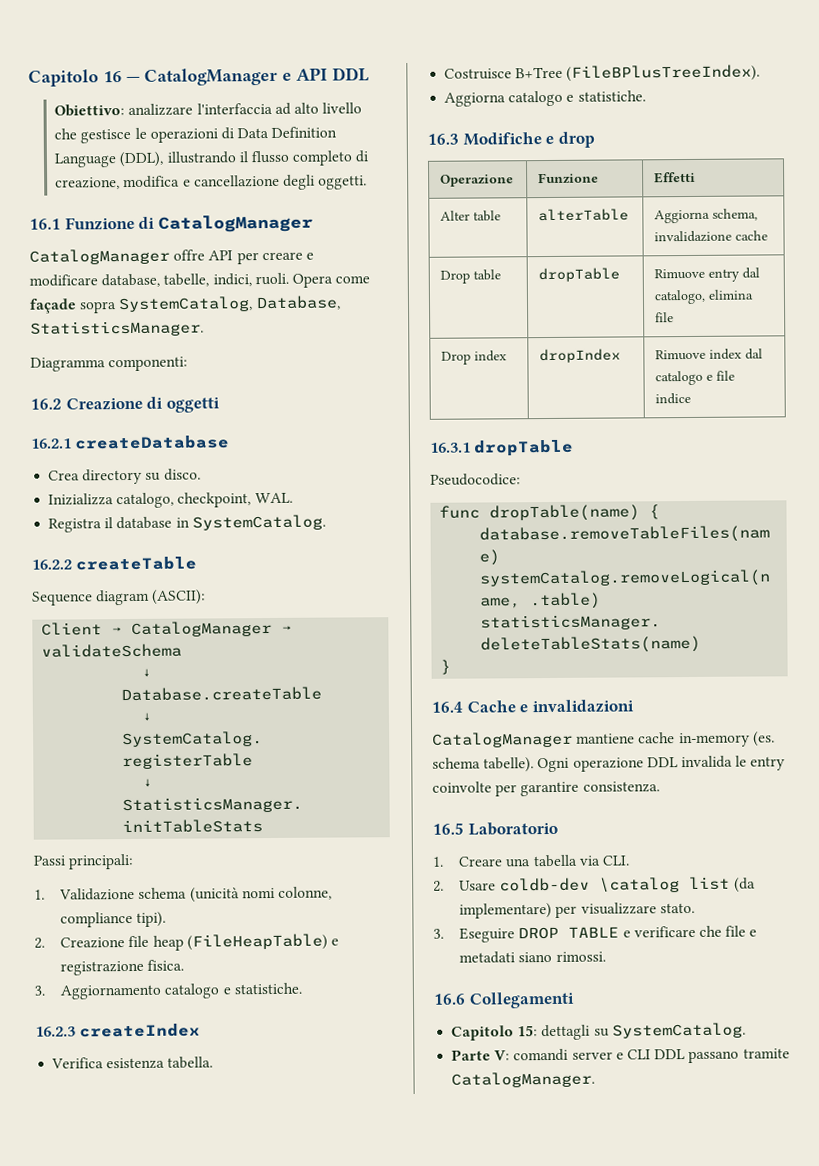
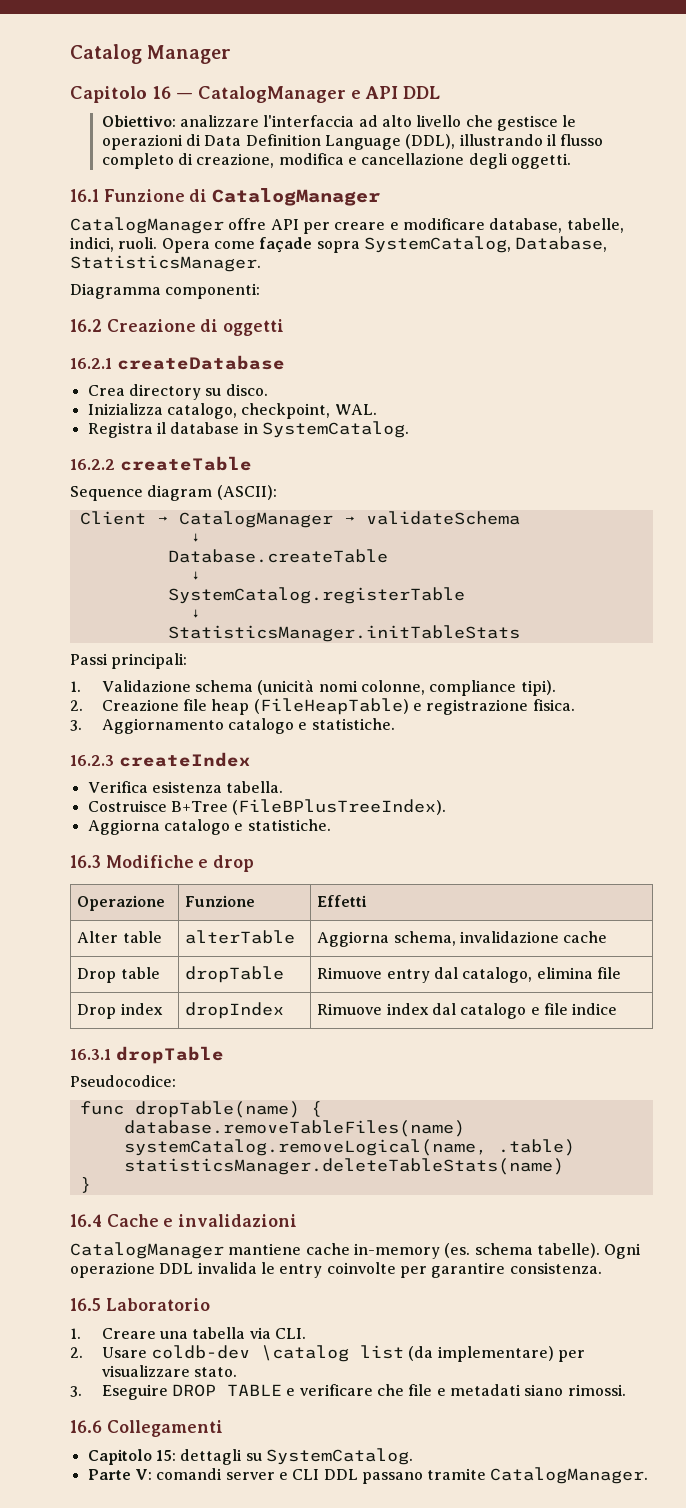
+ Catalog Manager

